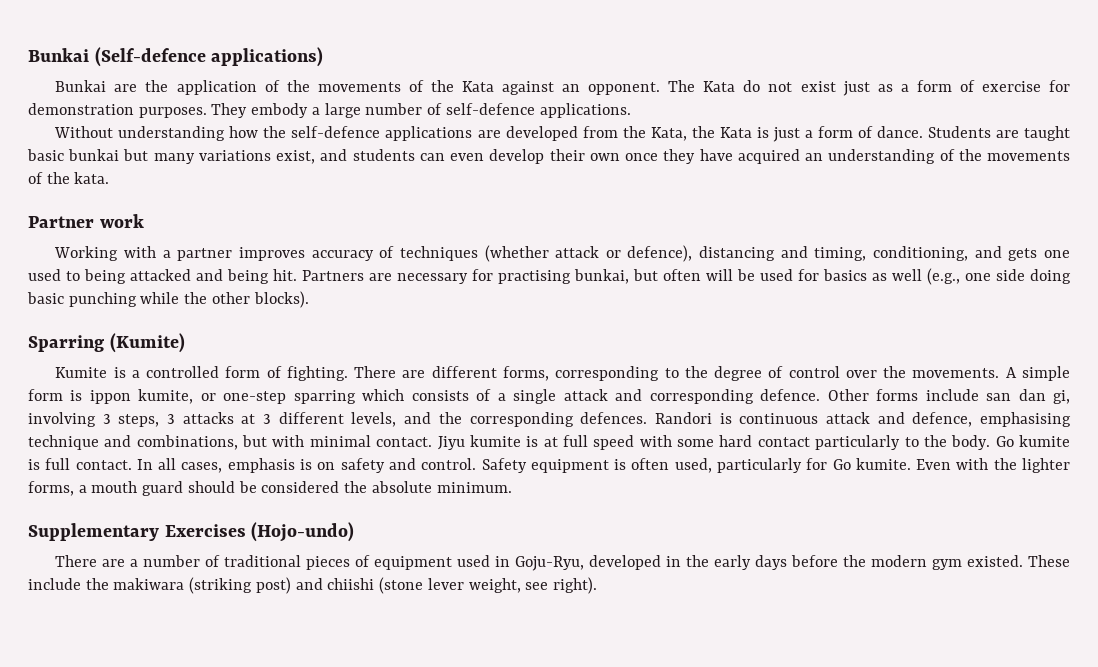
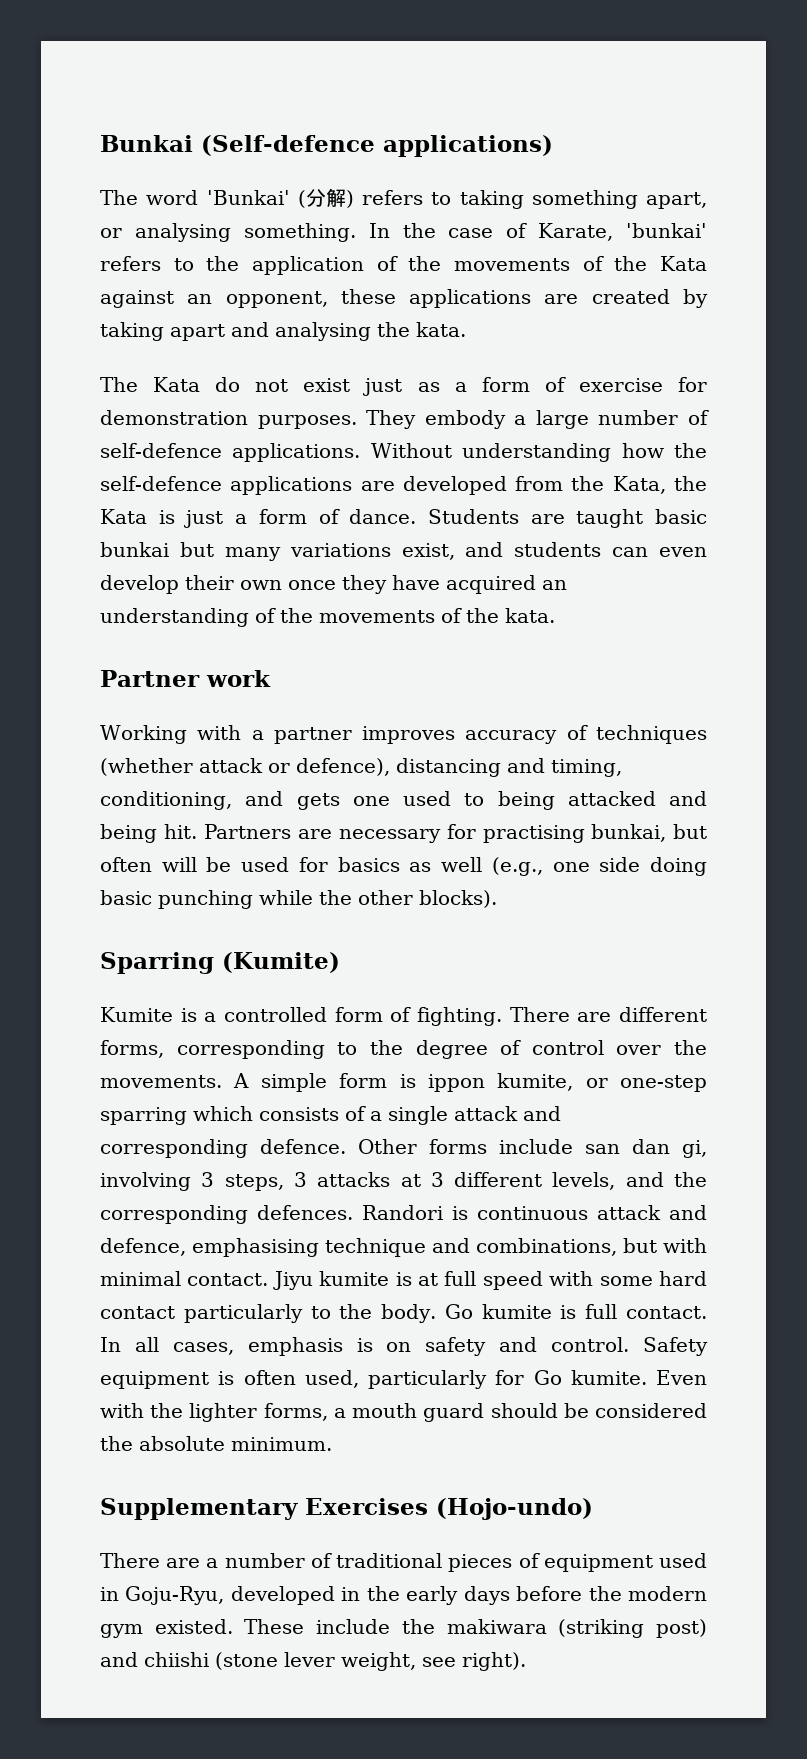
- Bunkai are the application of the movements of the Kata against an opponent. The Kata do not exist just as a form of exercise for demonstration purposes.
+ The word 'Bunkai' (分解) refers to taking something apart, or analysing something. In the case of Karate, 'bunkai' refers to the application of the movements of the Kata against an opponent, these applications are created by taking apart and analysing the kata.
+ The Kata do not exist just as a form of exercise for demonstration purposes.
- They embody a large number of self-defence applications.
- Without understanding how the self-defence applications are developed from the Kata, the Kata is just a form of dance.
+ They embody a large number of self-defence applications. Without understanding how the self-defence applications are developed from the Kata, the Kata is just a form of dance.

